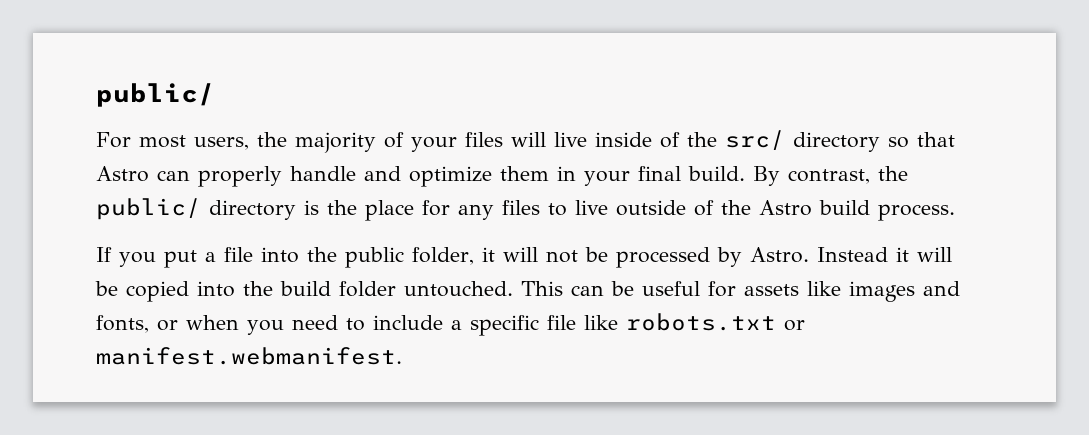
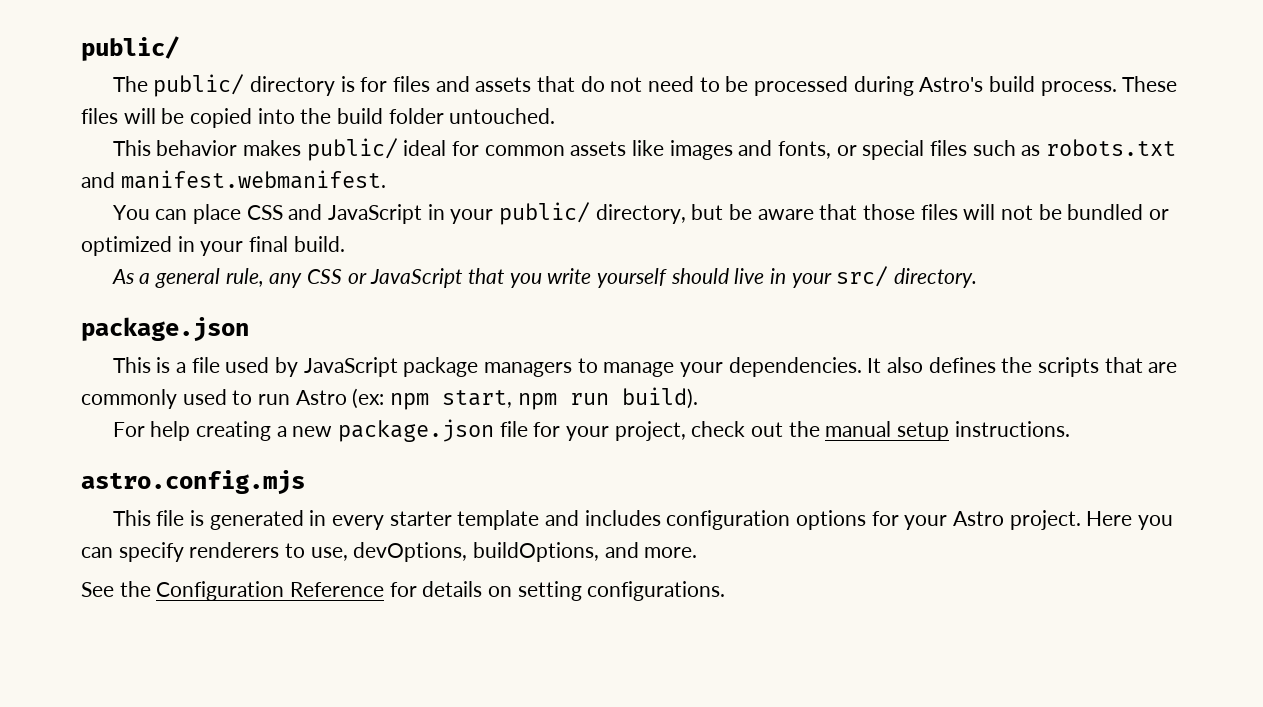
- For most users, the majority of your files will live inside of the src/ directory so that Astro can properly handle and optimize them in your final build. By contrast, the public/ directory is the place for any files to live outside of the Astro build process.
- If you put a file into the public folder, it will not be processed by Astro. Instead it will be copied into the build folder untouched. This can be useful for assets like images and fonts, or when you need to include a specific file like robots.txt or manifest.webmanifest.
+ The public/ directory is for files and assets that do not need to be processed during Astro's build process. These files will be copied into the build folder untouched.
+ This behavior makes public/ ideal for common assets like images and fonts, or special files such as robots.txt and manifest.webmanifest.
+ You can place CSS and JavaScript in your public/ directory, but be aware that those files will not be bundled or optimized in your final build.
+ As a general rule, any CSS or JavaScript that you write yourself should live in your src/ directory.
+ package.json
+ This is a file used by JavaScript package managers to manage your dependencies. It also defines the scripts that are commonly used to run Astro (ex: npm start, npm run build).
+ For help creating a new package.json file for your project, check out the manual setup instructions.
+ astro.config.mjs
+ This file is generated in every starter template and includes configuration options for your Astro project. Here you can specify renderers to use, devOptions, buildOptions, and more.
+ See the Configuration Reference for details on setting configurations.

